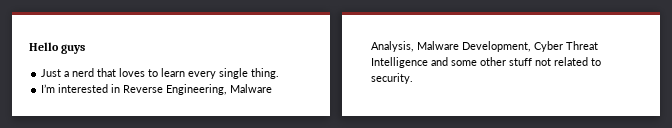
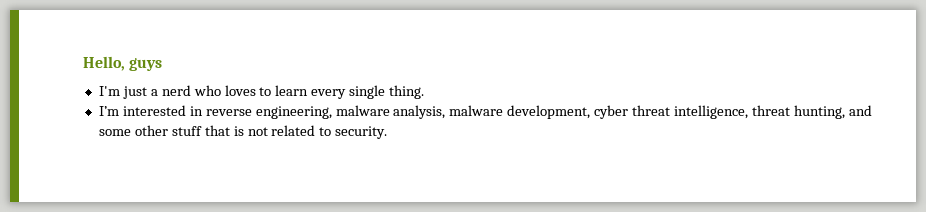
- Hello guys
+ Hello, guys
- Just a nerd that loves to learn every single thing.
+ I'm just a nerd who loves to learn every single thing.
- I’m interested in Reverse Engineering, Malware Analysis, Malware Development, Cyber Threat Intelligence and some other stuff not related to security.
+ I’m interested in reverse engineering, malware analysis, malware development, cyber threat intelligence, threat hunting, and some other stuff that is not related to security.

